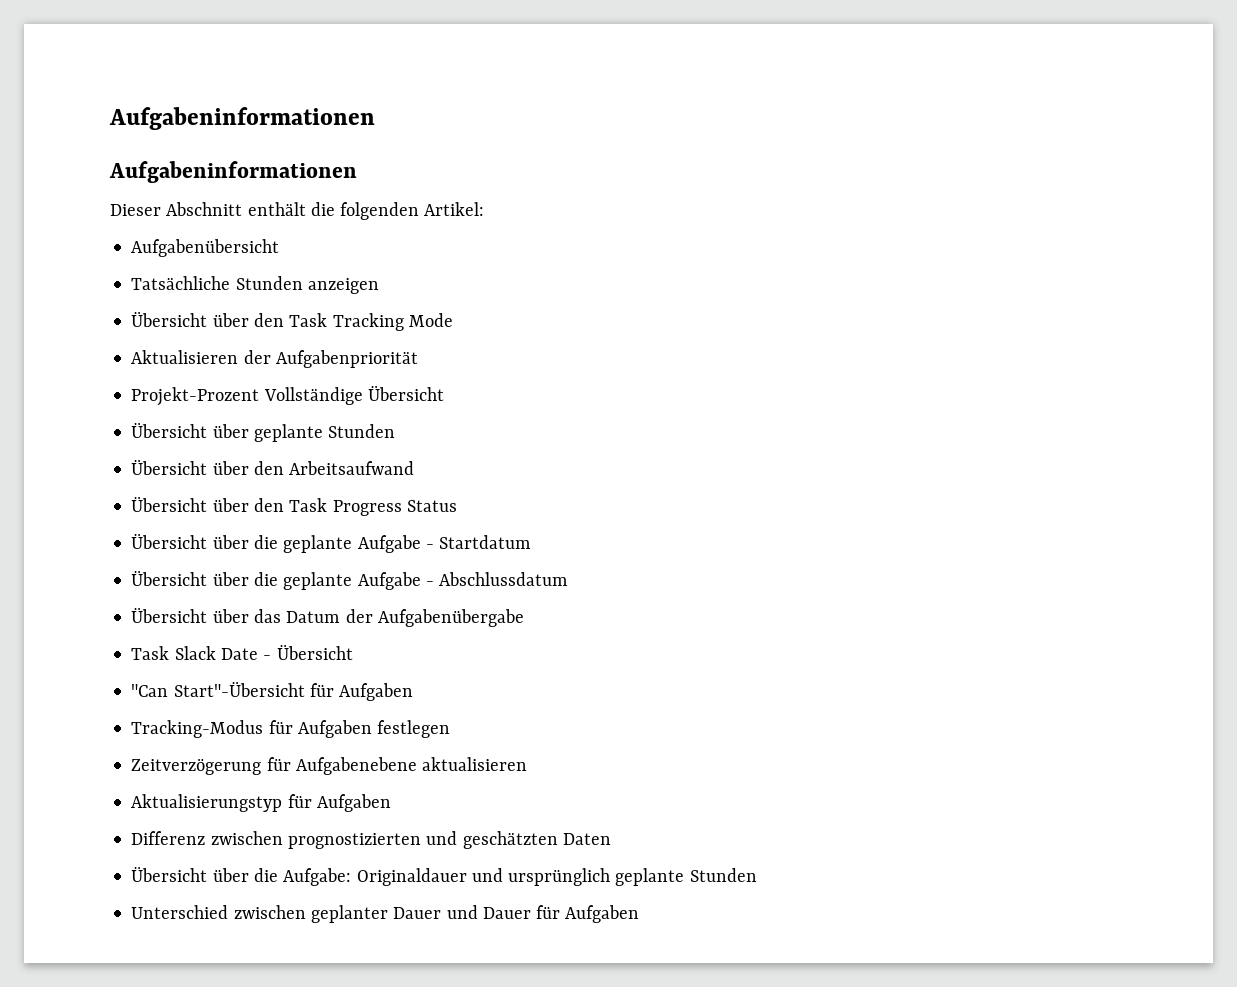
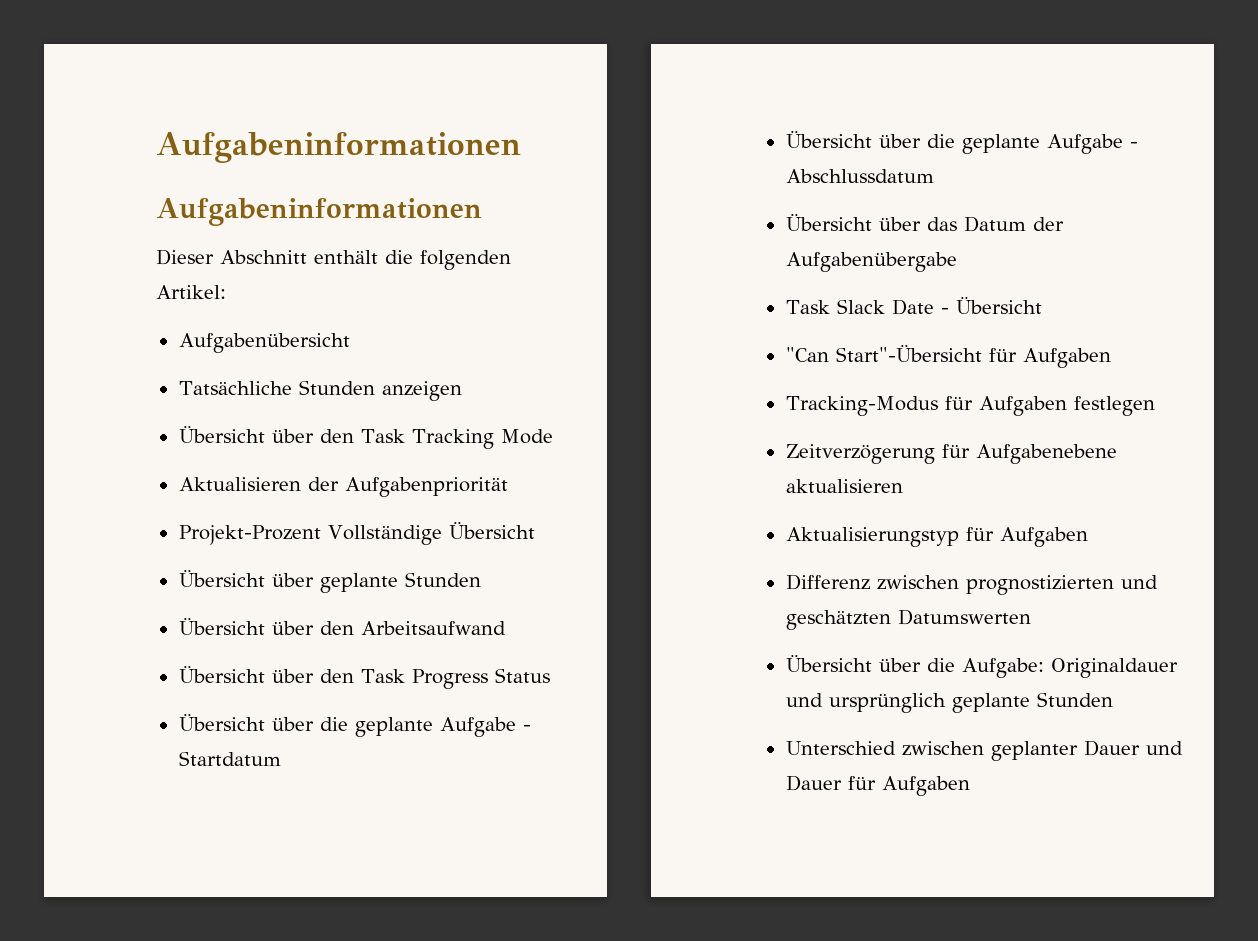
- Differenz zwischen prognostizierten und geschätzten Daten
+ Differenz zwischen prognostizierten und geschätzten Datumswerten

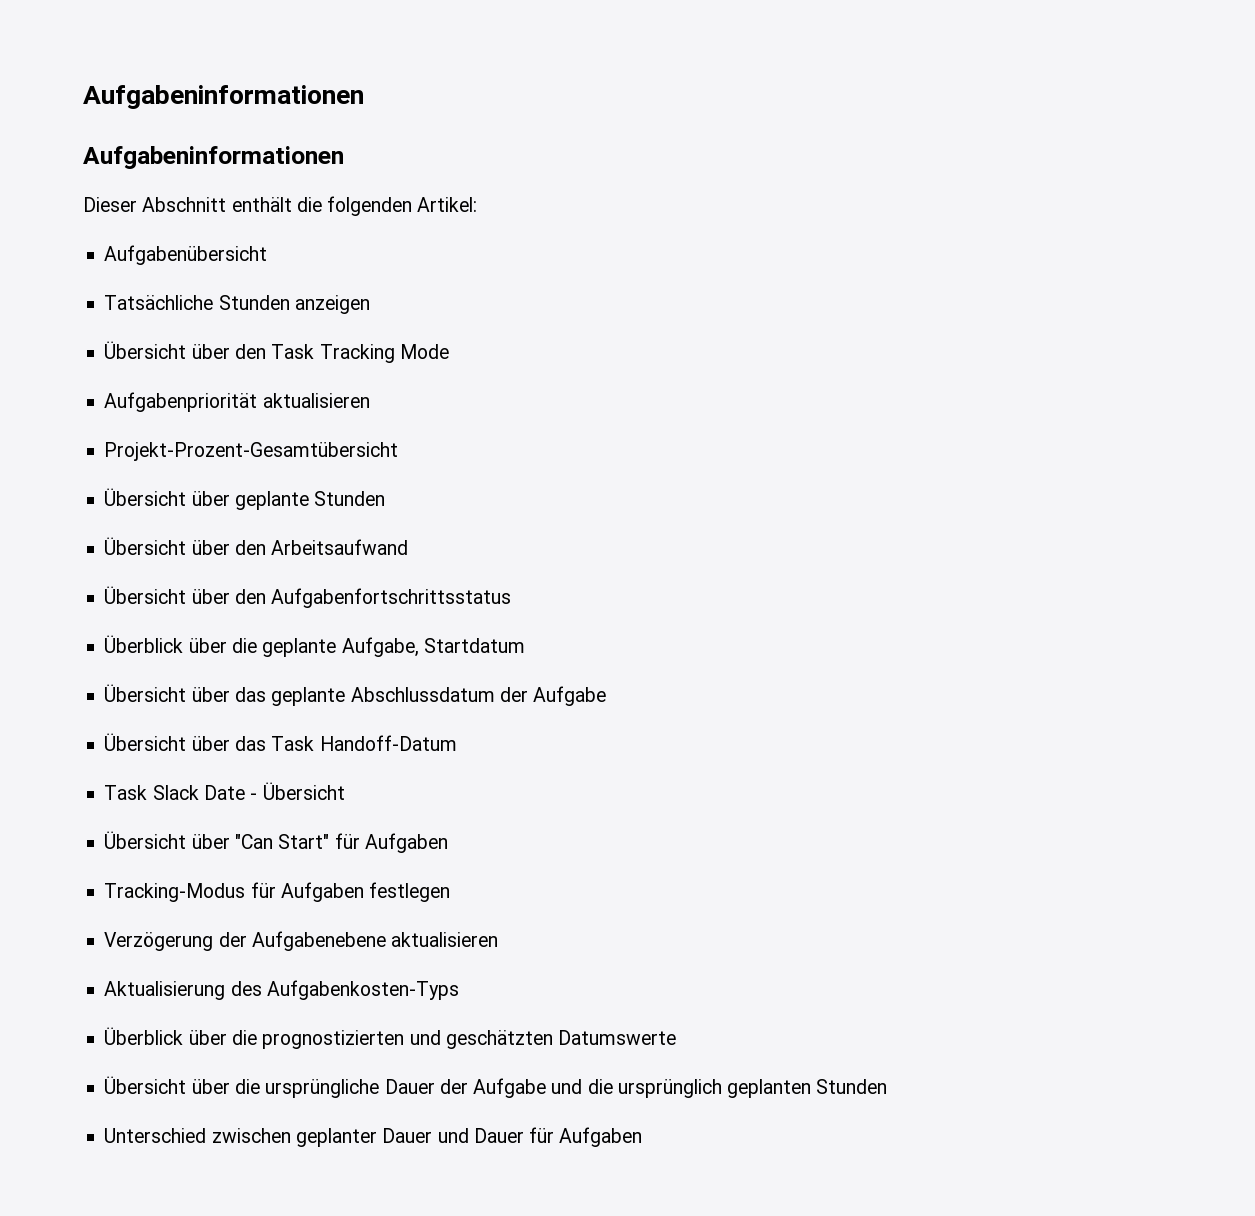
- Aktualisieren der Aufgabenpriorität
- Projekt-Prozent Vollständige Übersicht
+ Aufgabenpriorität aktualisieren
+ Projekt-Prozent-Gesamtübersicht
- Übersicht über den Task Progress Status
- Übersicht über die geplante Aufgabe - Startdatum
+ Übersicht über den Aufgabenfortschrittsstatus
+ Überblick über die geplante Aufgabe, Startdatum
- Übersicht über die geplante Aufgabe - Abschlussdatum
- Übersicht über das Datum der Aufgabenübergabe
+ Übersicht über das geplante Abschlussdatum der Aufgabe
+ Übersicht über das Task Handoff-Datum
- "Can Start"-Übersicht für Aufgaben
+ Übersicht über "Can Start" für Aufgaben
- Zeitverzögerung für Aufgabenebene aktualisieren
+ Verzögerung der Aufgabenebene aktualisieren
- Aktualisierungstyp für Aufgaben
- Differenz zwischen prognostizierten und geschätzten Datumswerten
- Übersicht über die Aufgabe: Originaldauer und ursprünglich geplante Stunden
+ Aktualisierung des Aufgabenkosten-Typs
+ Überblick über die prognostizierten und geschätzten Datumswerte
+ Übersicht über die ursprüngliche Dauer der Aufgabe und die ursprünglich geplanten Stunden

